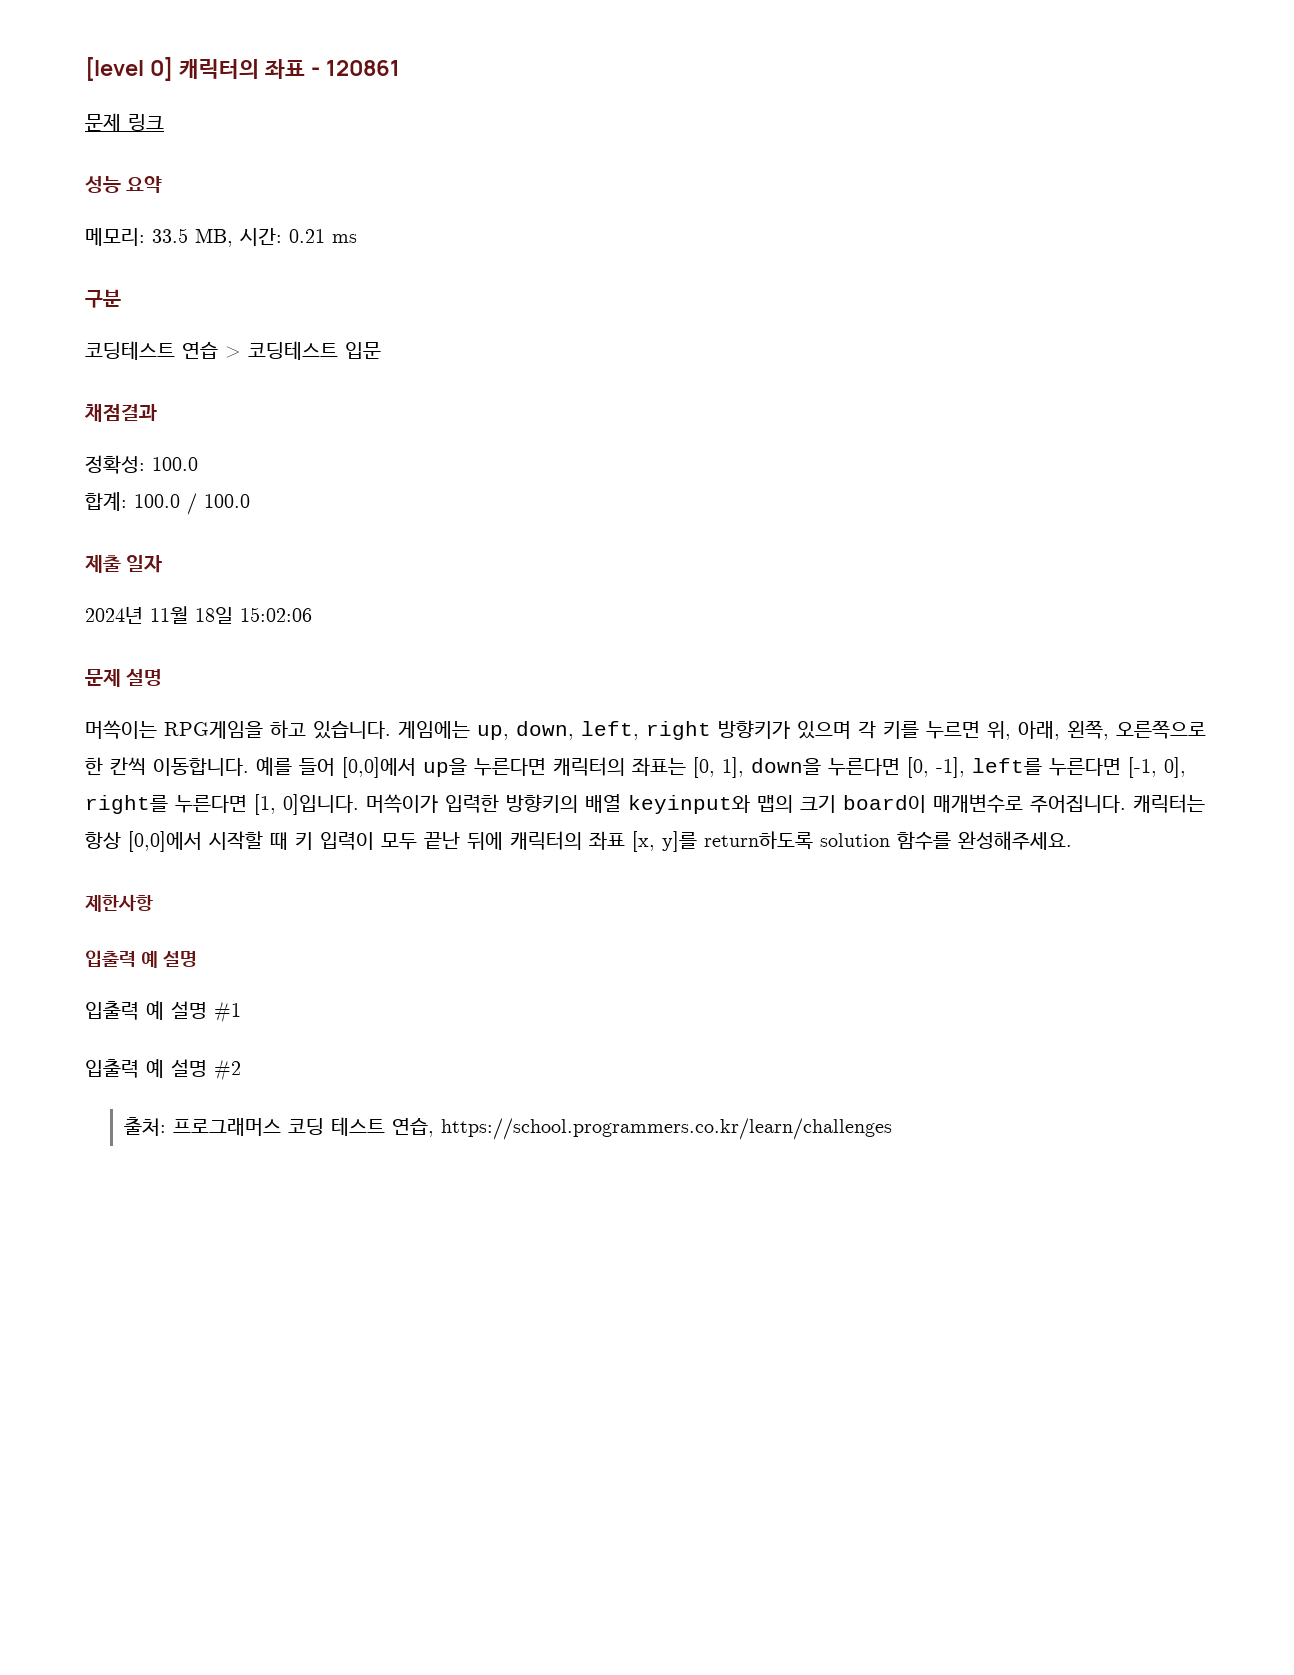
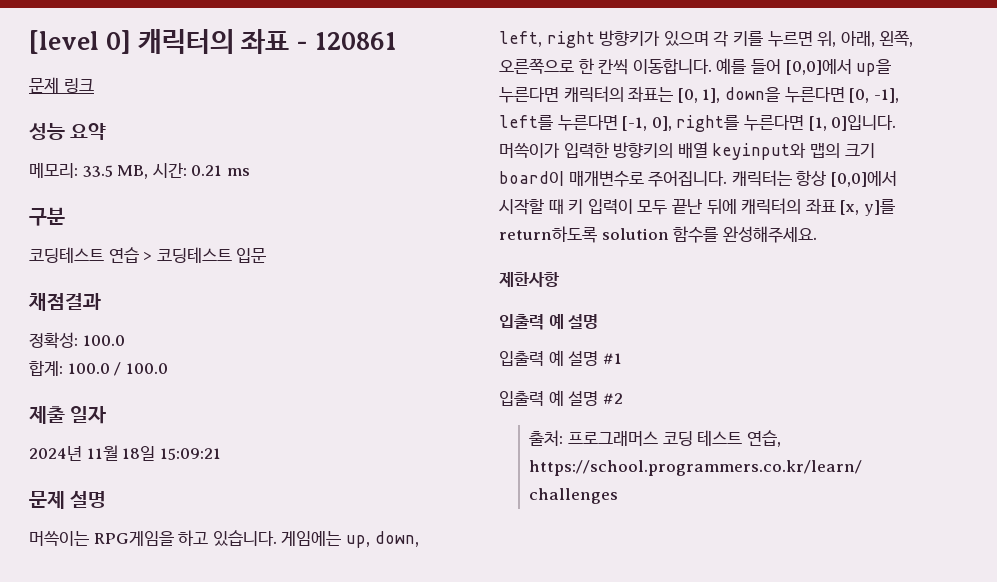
- 2024년 11월 18일 15:02:06
+ 2024년 11월 18일 15:09:21

